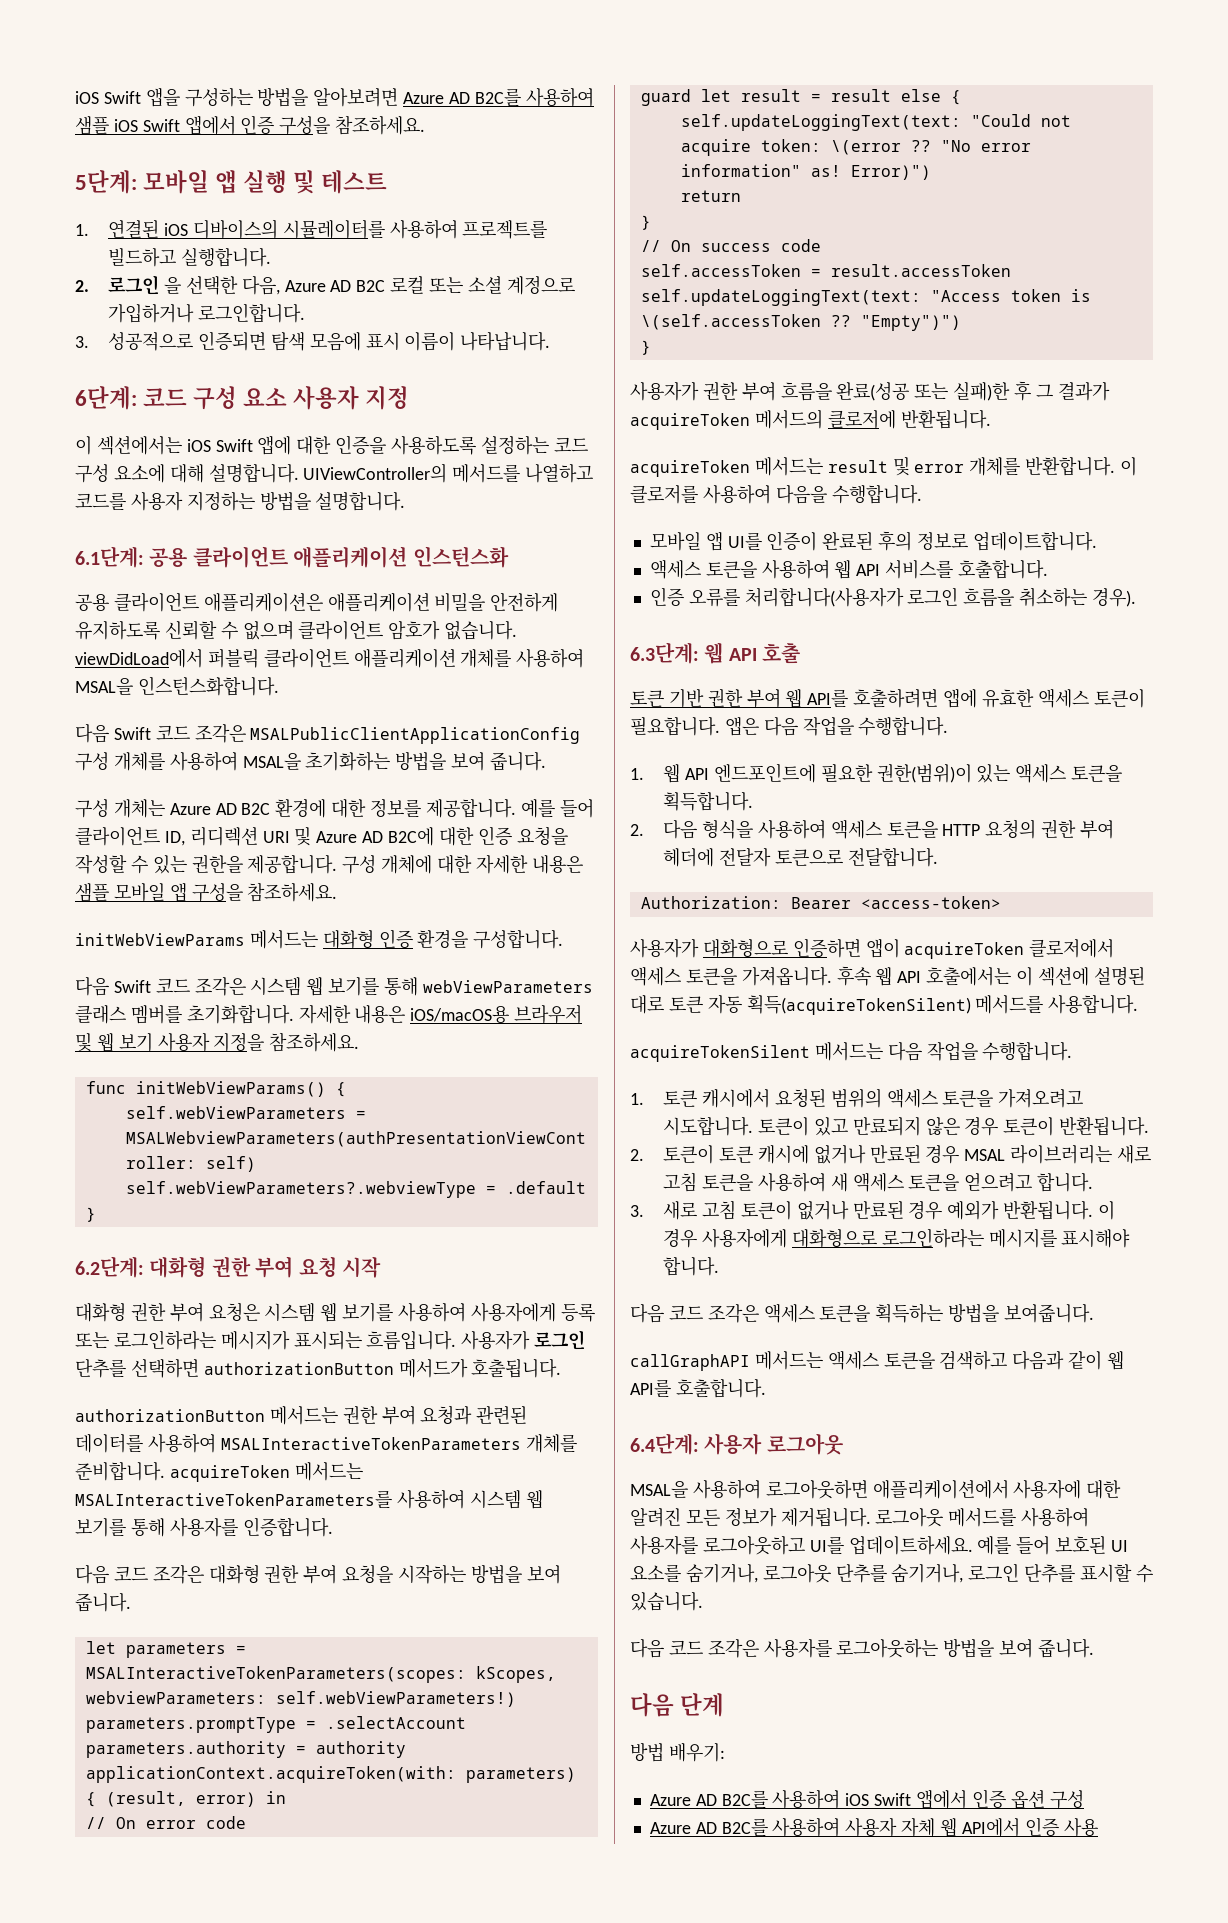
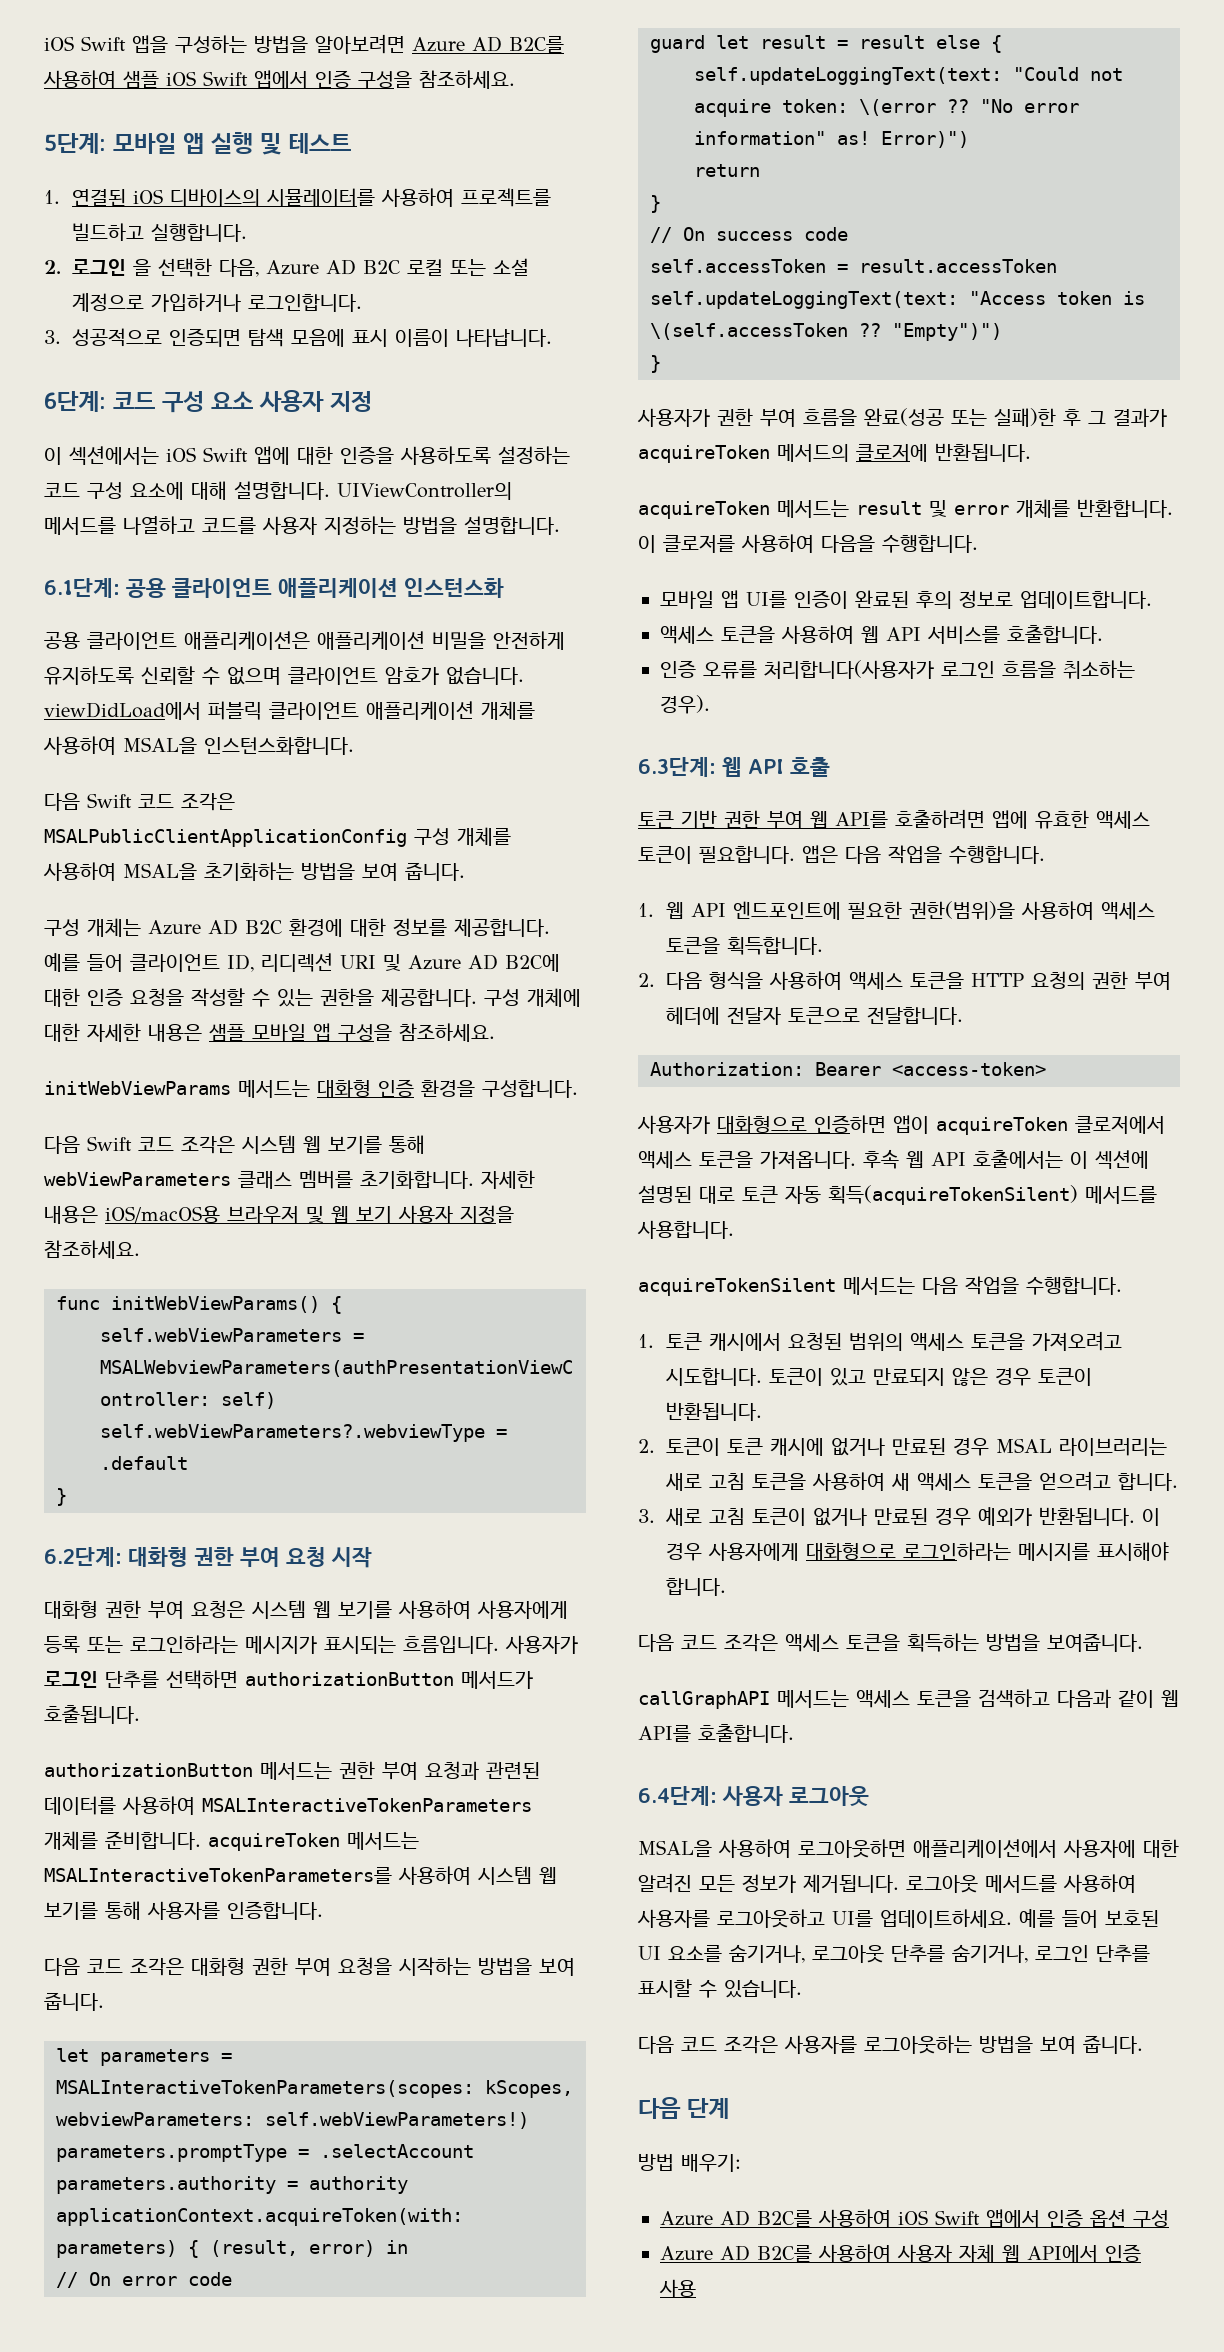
- 1. 웹 API 엔드포인트에 필요한 권한(범위)이 있는 액세스 토큰을 획득합니다.
+ 1. 웹 API 엔드포인트에 필요한 권한(범위)을 사용하여 액세스 토큰을 획득합니다.

